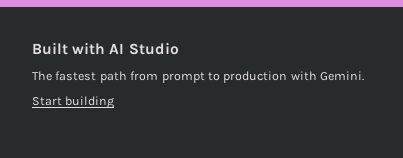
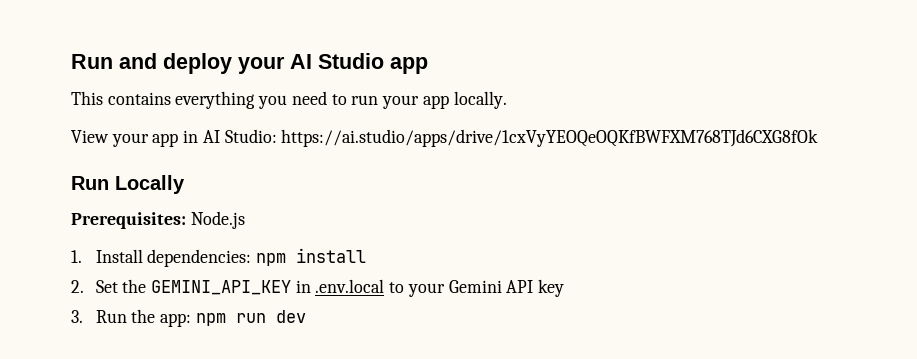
- Built with AI Studio
- The fastest path from prompt to production with Gemini.
- Start building
+ Run and deploy your AI Studio app
+ This contains everything you need to run your app locally.
+ View your app in AI Studio: https://ai.studio/apps/drive/1cxVyYEOQeOQKfBWFXM768TJd6CXG8fOk
+ Run Locally
+ Prerequisites: Node.js
+ 1. Install dependencies: npm install
+ 2. Set the GEMINI_API_KEY in .env.local to your Gemini API key
+ 3. Run the app: npm run dev

